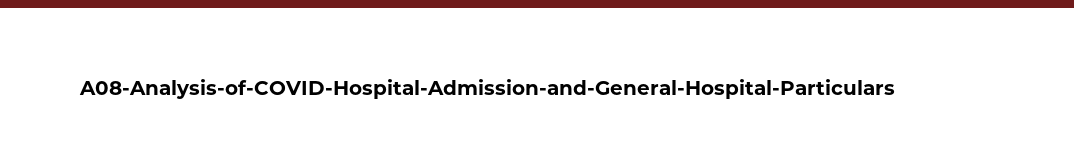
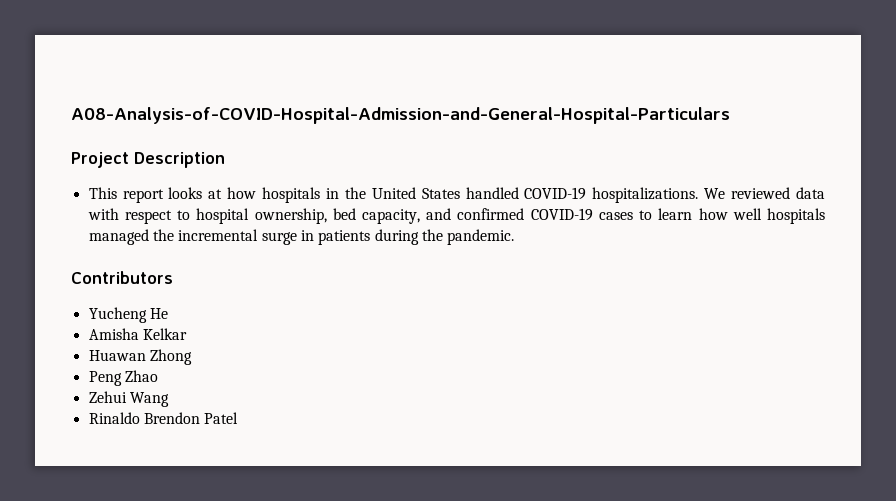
+ Project Description
+ This report looks at how hospitals in the United States handled COVID-19 hospitalizations. We reviewed data with respect to hospital ownership, bed capacity, and confirmed COVID-19 cases to learn how well hospitals managed the incremental surge in patients during the pandemic.
+ Contributors
+ Yucheng He
+ Amisha Kelkar
+ Huawan Zhong
+ Peng Zhao
+ Zehui Wang
+ Rinaldo Brendon Patel

